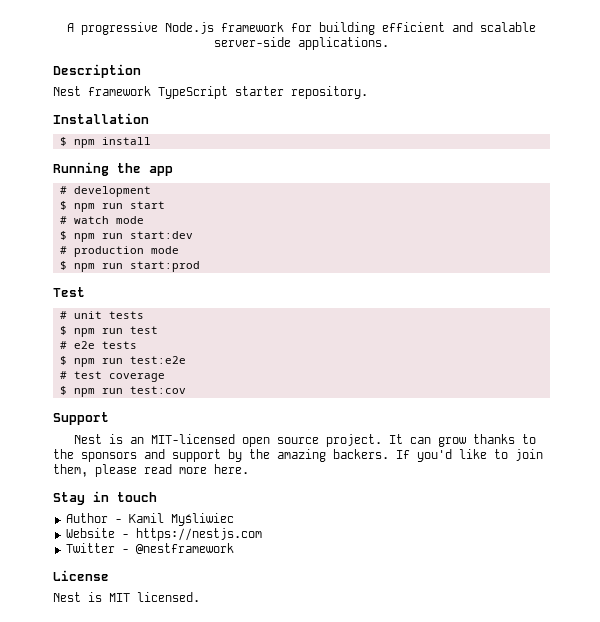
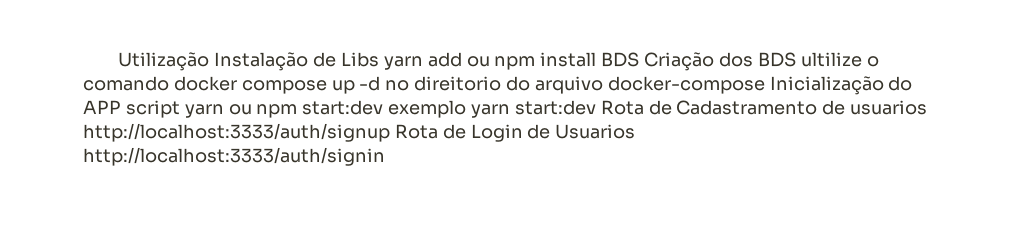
- A progressive Node.js framework for building efficient and scalable server-side applications.
- Description
- Nest framework TypeScript starter repository.
- Installation
- $ npm install
- Running the app
- # development
- $ npm run start
- # watch mode
- $ npm run start:dev
- # production mode
- $ npm run start:prod
- Test
- # unit tests
- $ npm run test
- # e2e tests
- $ npm run test:e2e
- # test coverage
- $ npm run test:cov
- Support
- Nest is an MIT-licensed open source project. It can grow thanks to the sponsors and support by the amazing backers. If you'd like to join them, please read more here.
- Stay in touch
- Author - Kamil Myśliwiec
- Website - https://nestjs.com
- Twitter - @nestframework
- License
- Nest is MIT licensed.
+ Utilização Instalação de Libs yarn add ou npm install BDS Criação dos BDS ultilize o comando docker compose up -d no direitorio do arquivo docker-compose Inicialização do APP script yarn ou npm start:dev exemplo yarn start:dev Rota de Cadastramento de usuarios http://localhost:3333/auth/signup Rota de Login de Usuarios http://localhost:3333/auth/signin

